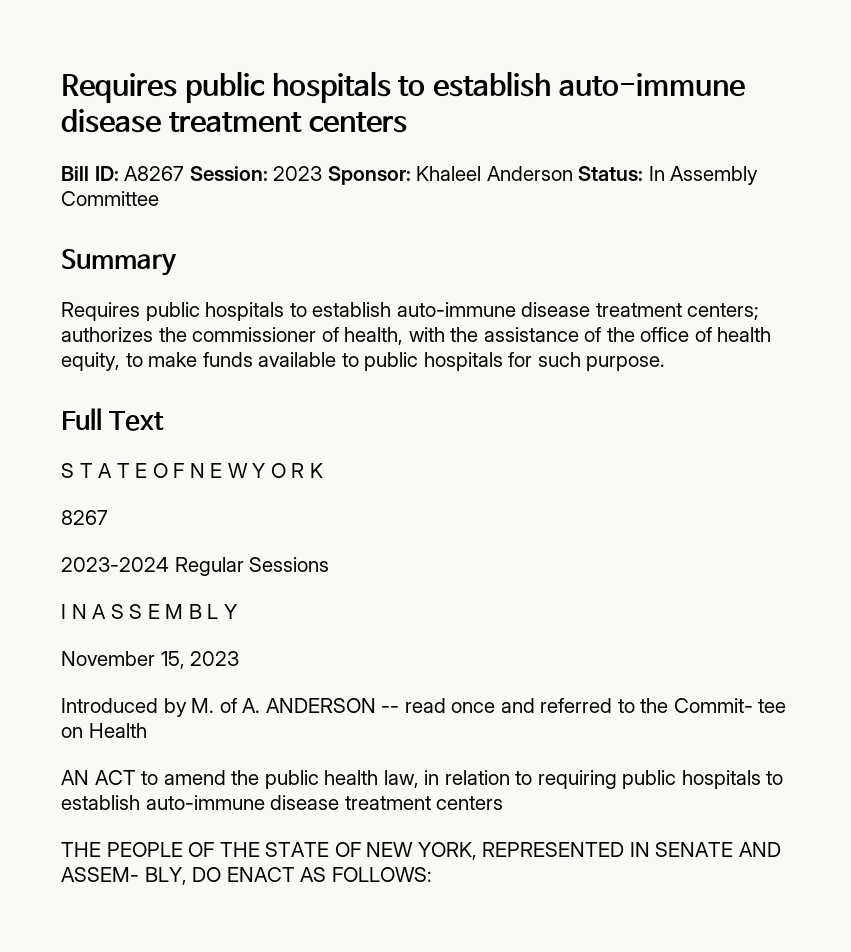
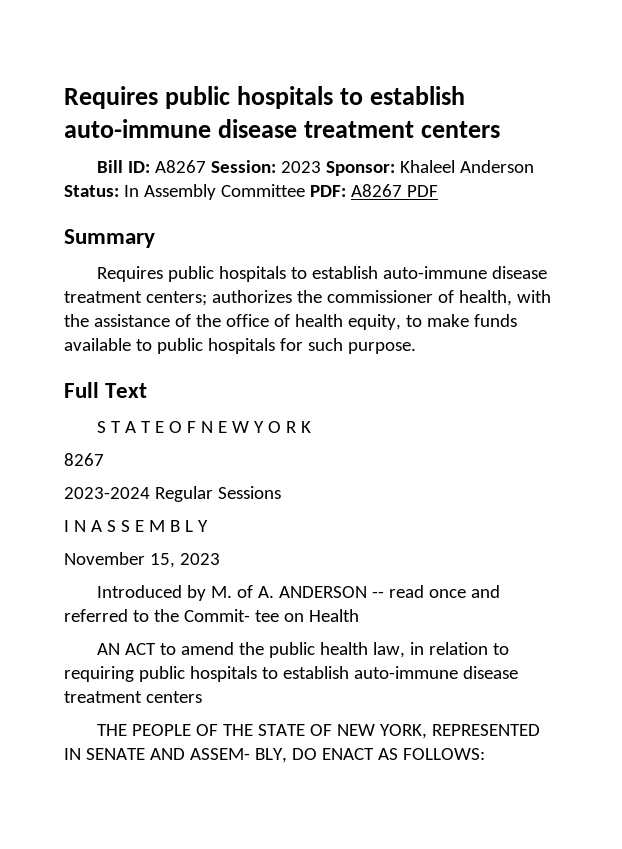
- Bill ID: A8267 Session: 2023 Sponsor: Khaleel Anderson Status: In Assembly Committee
+ Bill ID: A8267 Session: 2023 Sponsor: Khaleel Anderson Status: In Assembly Committee PDF: A8267 PDF

